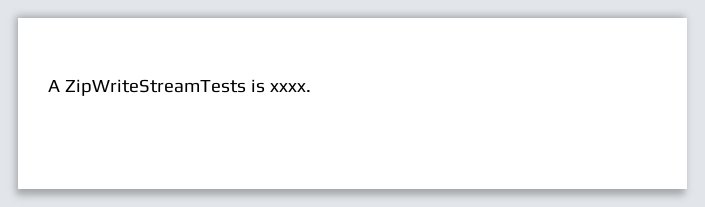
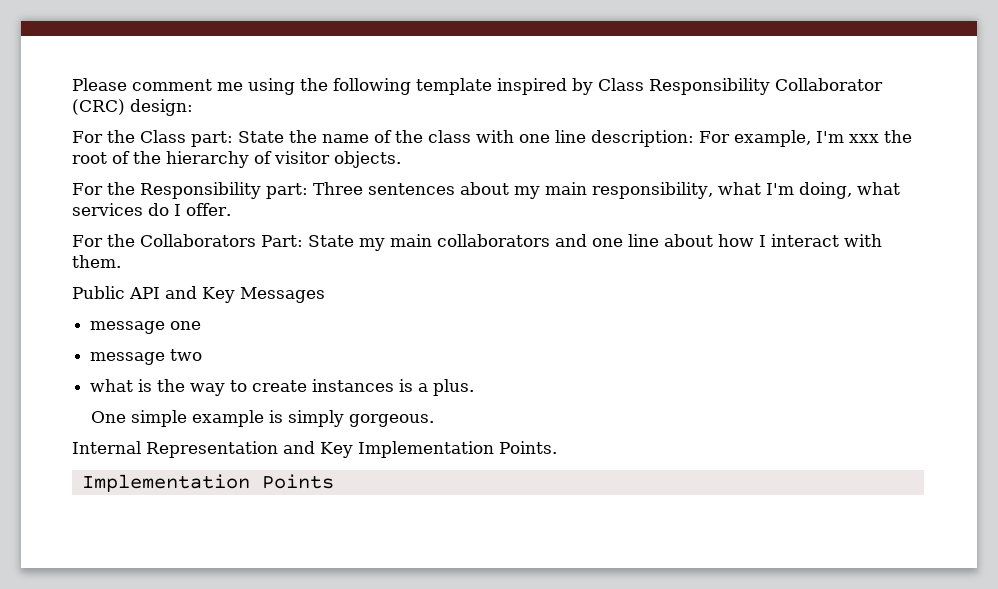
- A ZipWriteStreamTests is xxxx.
+ Please comment me using the following template inspired by Class Responsibility Collaborator (CRC) design:
+ For the Class part: State the name of the class with one line description: For example, I'm xxx the root of the hierarchy of visitor objects.
+ For the Responsibility part: Three sentences about my main responsibility, what I'm doing, what services do I offer.
+ For the Collaborators Part: State my main collaborators and one line about how I interact with them.
+ Public API and Key Messages
+ message one
+ message two
+ what is the way to create instances is a plus.
+ One simple example is simply gorgeous.
+ Internal Representation and Key Implementation Points.
+ Implementation Points

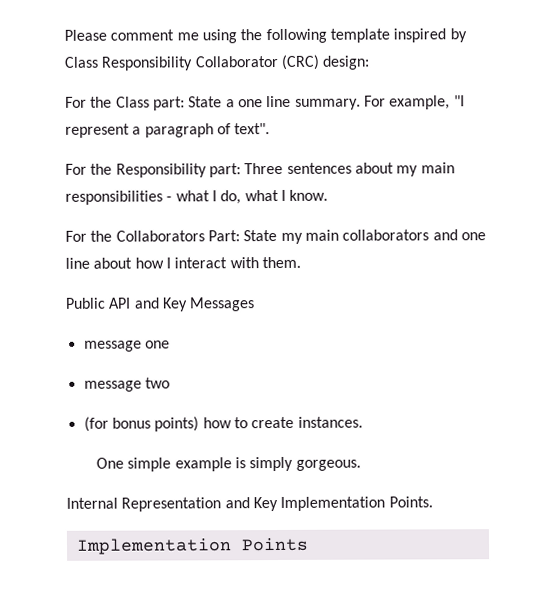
- For the Class part: State the name of the class with one line description: For example, I'm xxx the root of the hierarchy of visitor objects.
+ For the Class part: State a one line summary. For example, "I represent a paragraph of text".
- For the Responsibility part: Three sentences about my main responsibility, what I'm doing, what services do I offer.
+ For the Responsibility part: Three sentences about my main responsibilities - what I do, what I know.
- what is the way to create instances is a plus.
+ (for bonus points) how to create instances.

